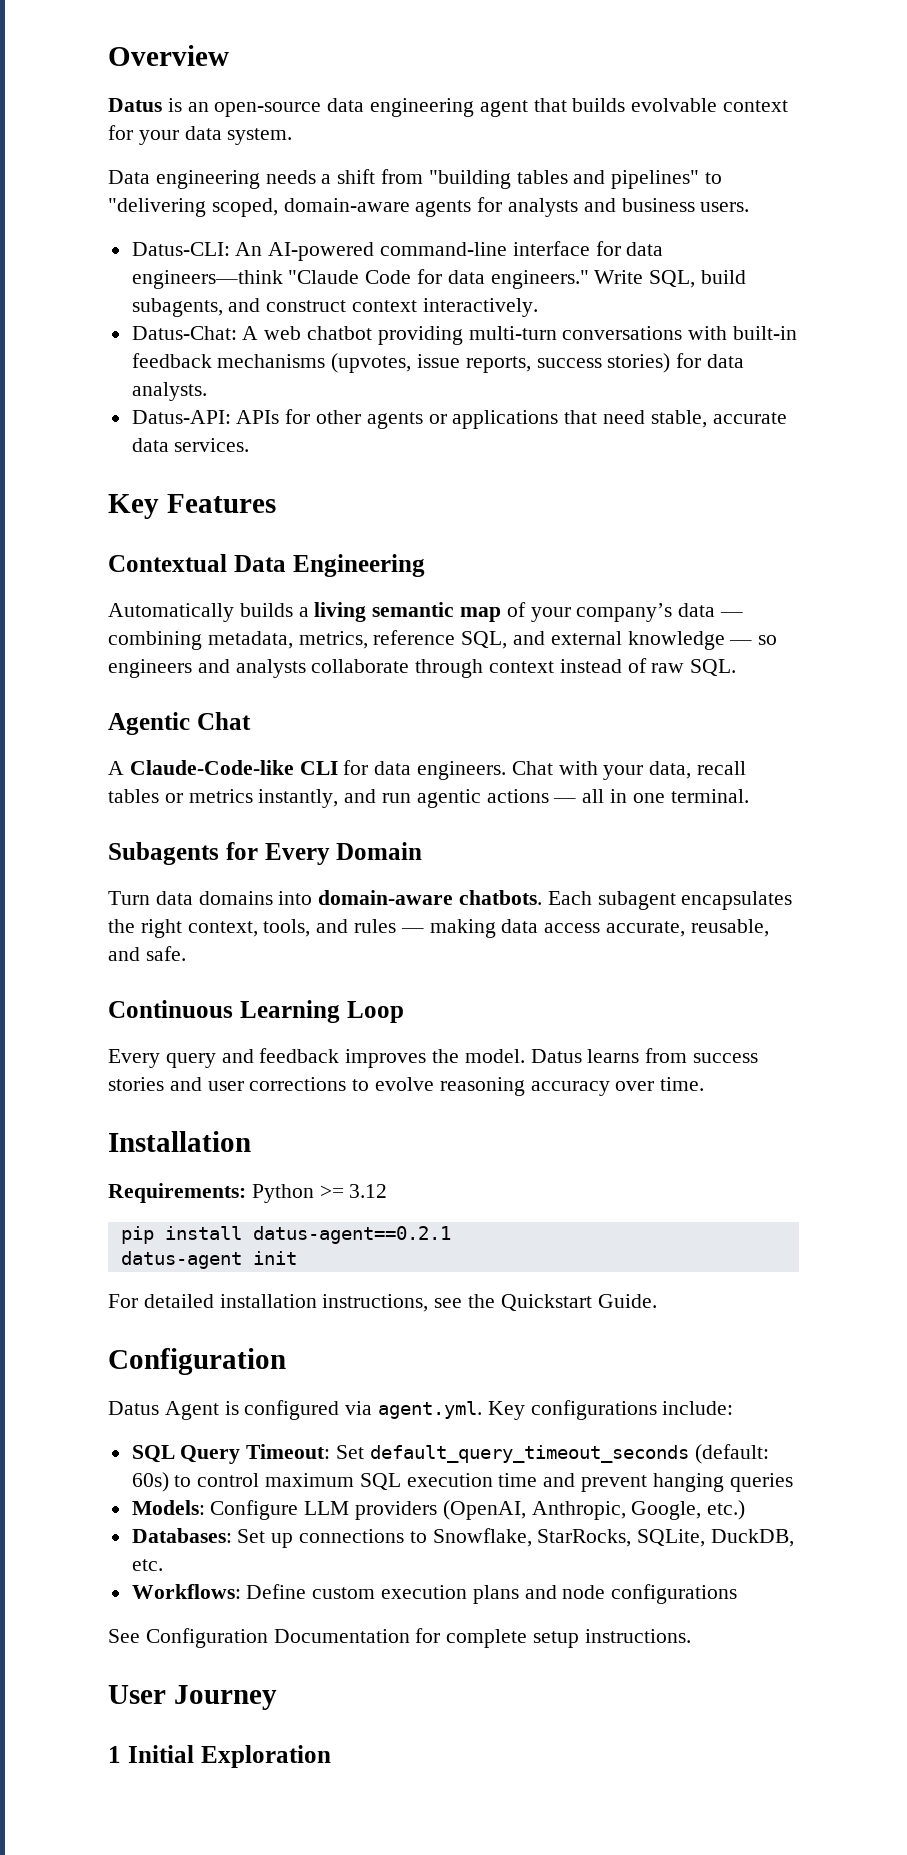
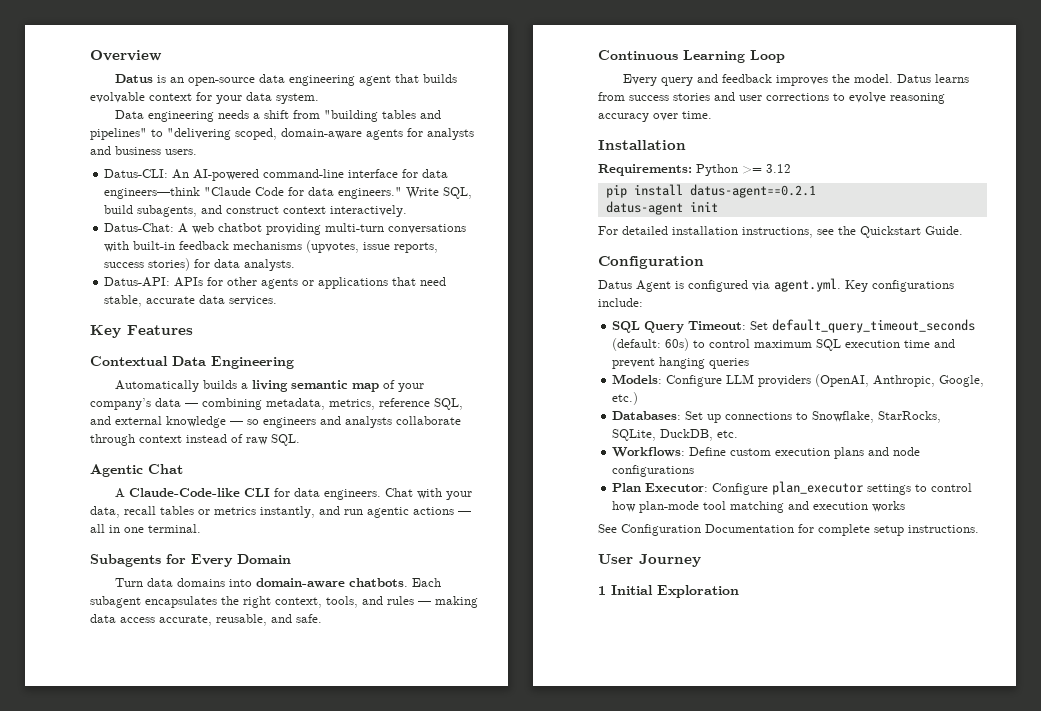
+ Plan Executor: Configure plan_executor settings to control how plan-mode tool matching and execution works

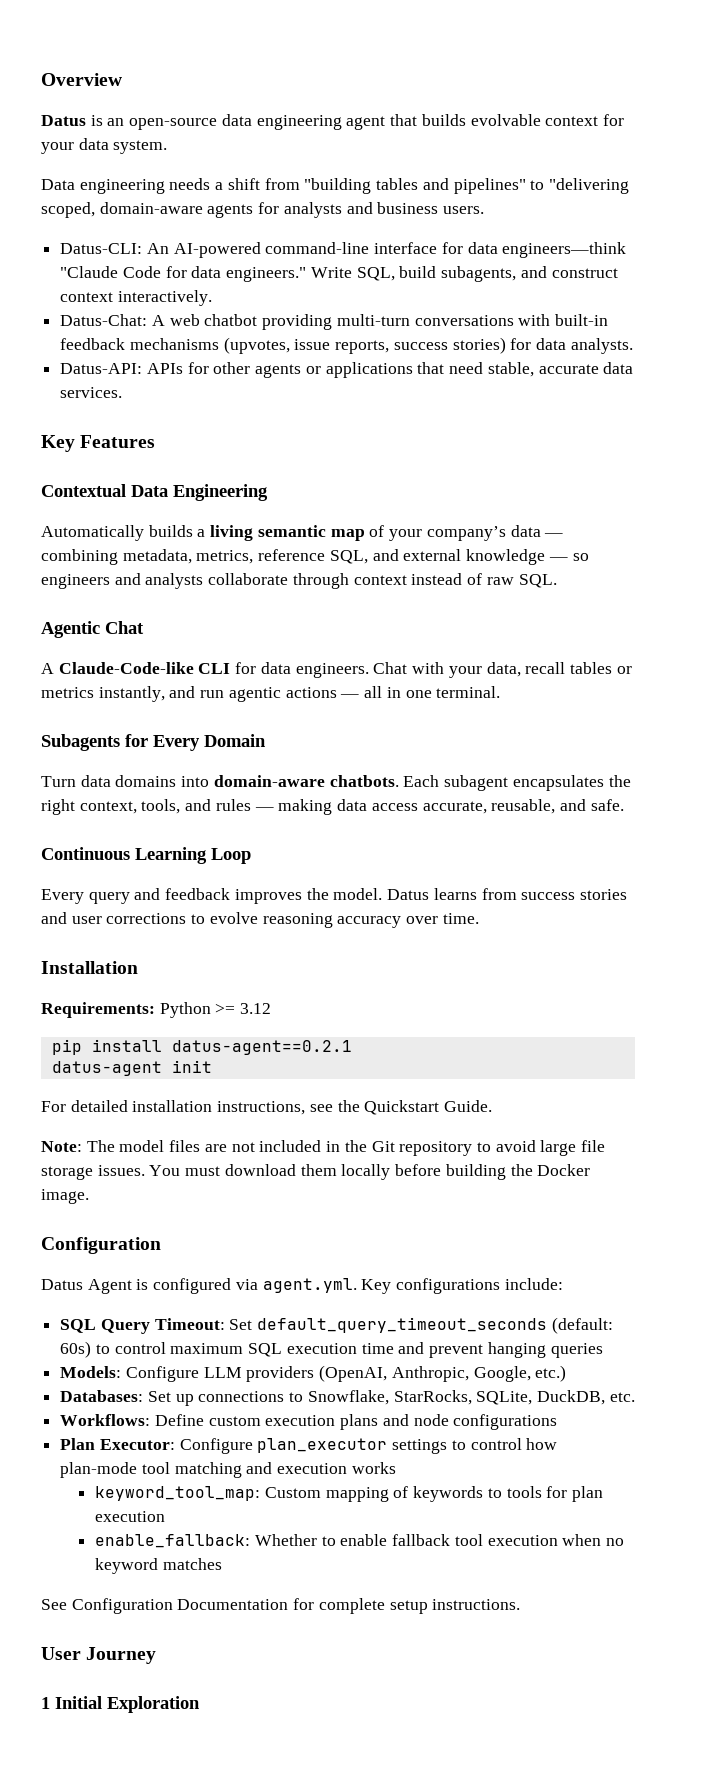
+ Note: The model files are not included in the Git repository to avoid large file storage issues. You must download them locally before building the Docker image.
+ keyword_tool_map: Custom mapping of keywords to tools for plan execution
+ enable_fallback: Whether to enable fallback tool execution when no keyword matches

